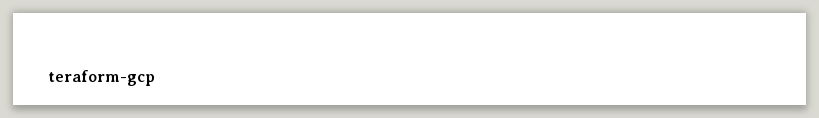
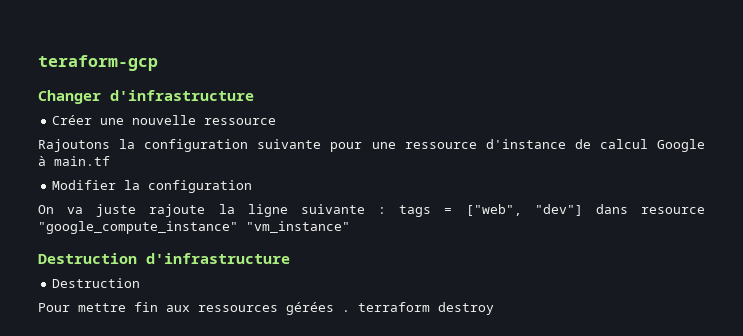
+ Changer d'infrastructure
+ Créer une nouvelle ressource
+ Rajoutons la configuration suivante pour une ressource d'instance de calcul Google à main.tf
+ Modifier la configuration
+ On va juste rajoute la ligne suivante : tags = ["web", "dev"] dans resource "google_compute_instance" "vm_instance"
+ Destruction d'infrastructure
+ Destruction
+ Pour mettre fin aux ressources gérées . terraform destroy

